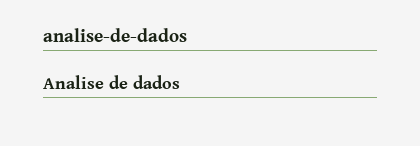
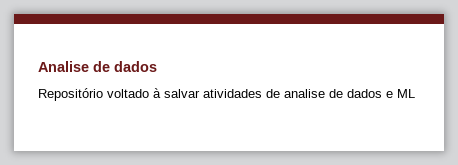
- analise-de-dados
+ Repositório voltado à salvar atividades de analise de dados e ML

